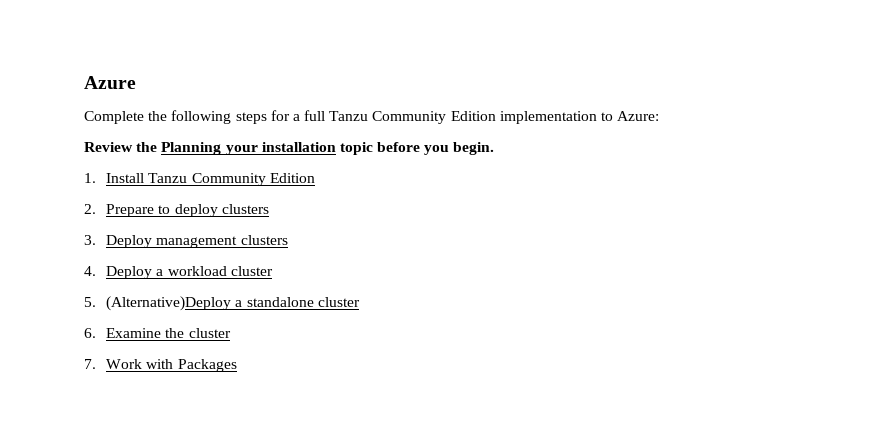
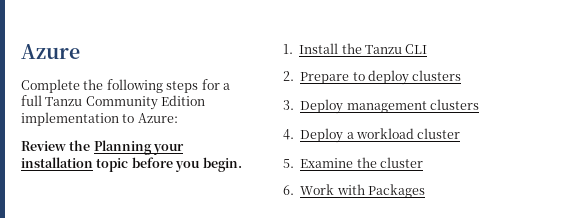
- 1. Install Tanzu Community Edition
+ 1. Install the Tanzu CLI
- 5. (Alternative)Deploy a standalone cluster
- 6. Examine the cluster
+ 5. Examine the cluster
- 7. Work with Packages
+ 6. Work with Packages

